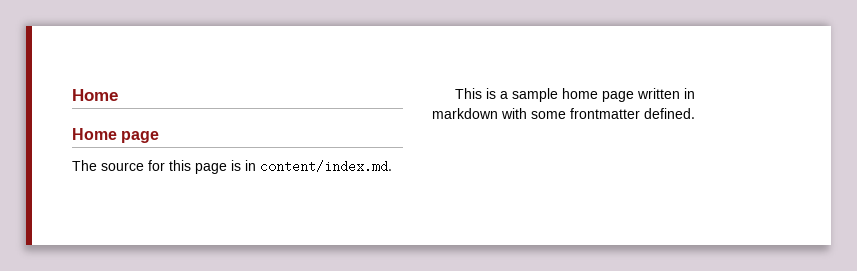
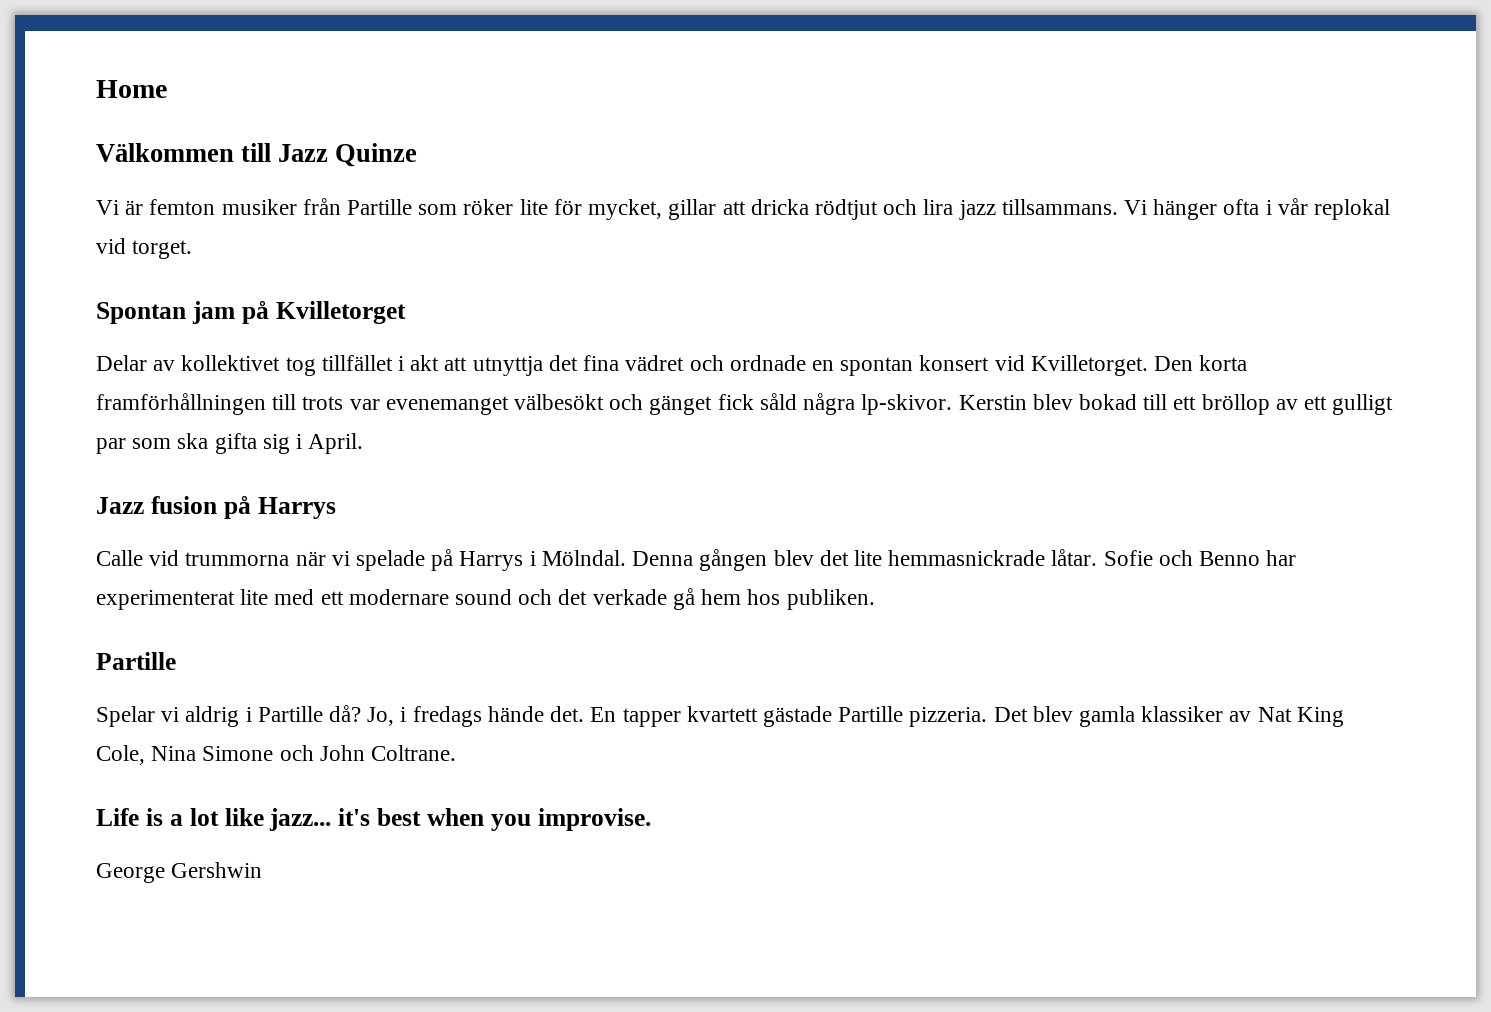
- Home page
- The source for this page is in content/index.md.
- This is a sample home page written in markdown with some frontmatter defined.
+ Välkommen till Jazz Quinze
+ Vi är femton musiker från Partille som röker lite för mycket, gillar att dricka rödtjut och lira jazz tillsammans. Vi hänger ofta i vår replokal vid torget.
+ Spontan jam på Kvilletorget
+ Delar av kollektivet tog tillfället i akt att utnyttja det fina vädret och ordnade en spontan konsert vid Kvilletorget. Den korta framförhållningen till trots var evenemanget välbesökt och gänget fick såld några lp-skivor. Kerstin blev bokad till ett bröllop av ett gulligt par som ska gifta sig i April.
+ Jazz fusion på Harrys
+ Calle vid trummorna när vi spelade på Harrys i Mölndal. Denna gången blev det lite hemmasnickrade låtar. Sofie och Benno har experimenterat lite med ett modernare sound och det verkade gå hem hos publiken.
+ Partille
+ Spelar vi aldrig i Partille då? Jo, i fredags hände det. En tapper kvartett gästade Partille pizzeria. Det blev gamla klassiker av Nat King Cole, Nina Simone och John Coltrane.
+ Life is a lot like jazz... it's best when you improvise.
+ George Gershwin

